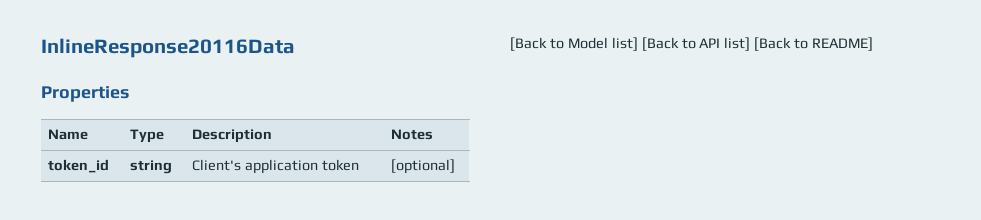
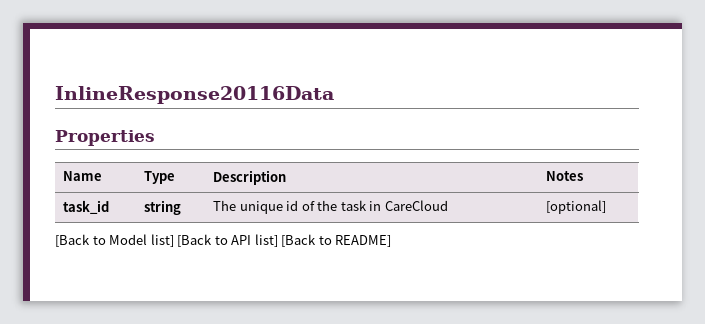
- token_id | string | Client's application token | [optional]
+ task_id | string | The unique id of the task in CareCloud | [optional]

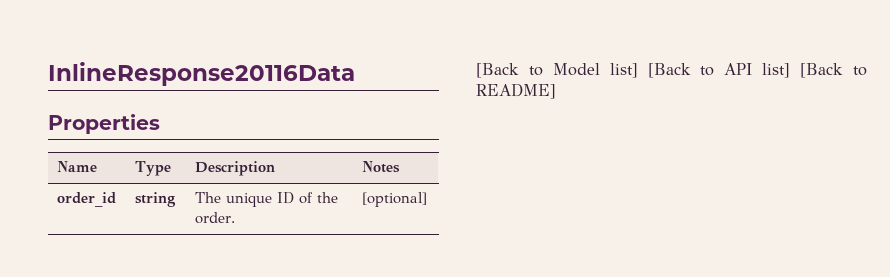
- task_id | string | The unique id of the task in CareCloud | [optional]
+ order_id | string | The unique ID of the order. | [optional]

